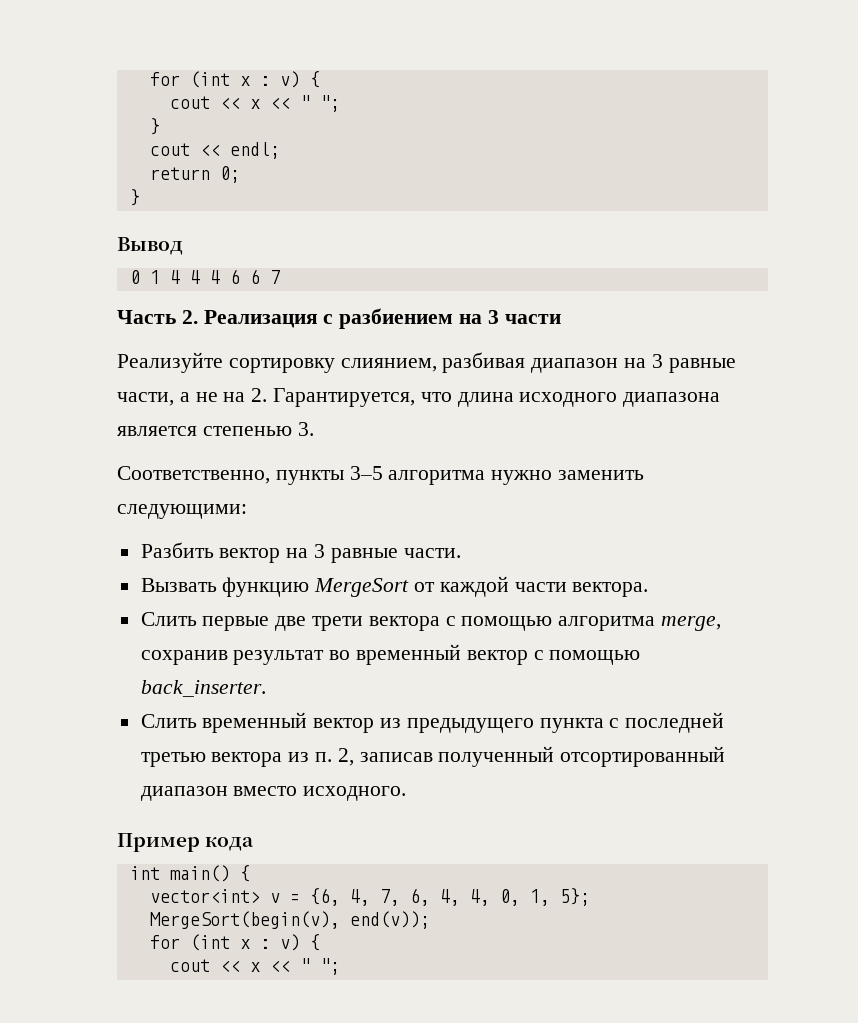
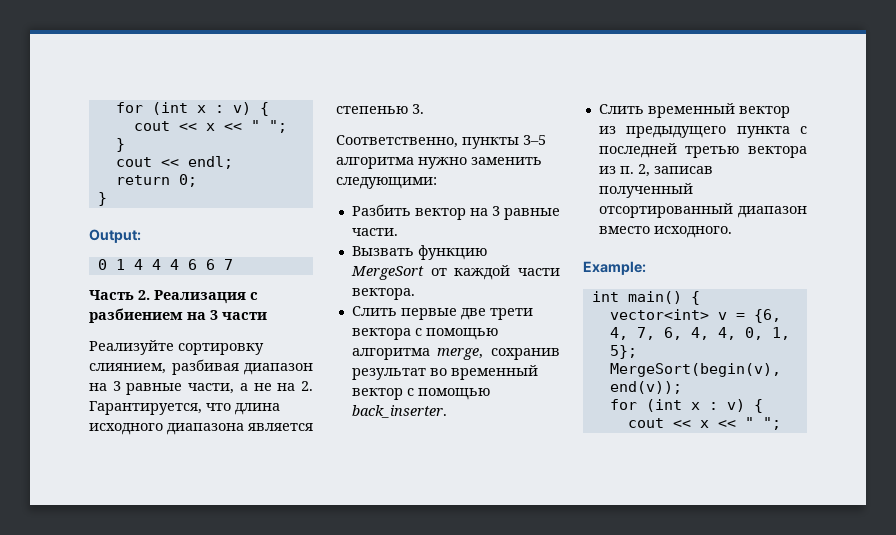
- Вывод
+ Output:
- Пример кода
+ Example:

